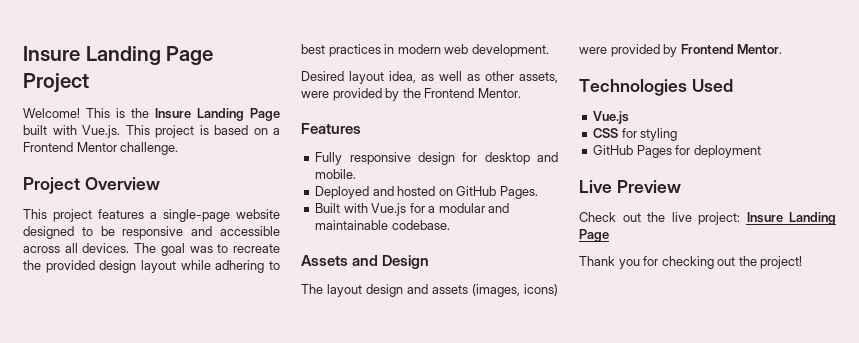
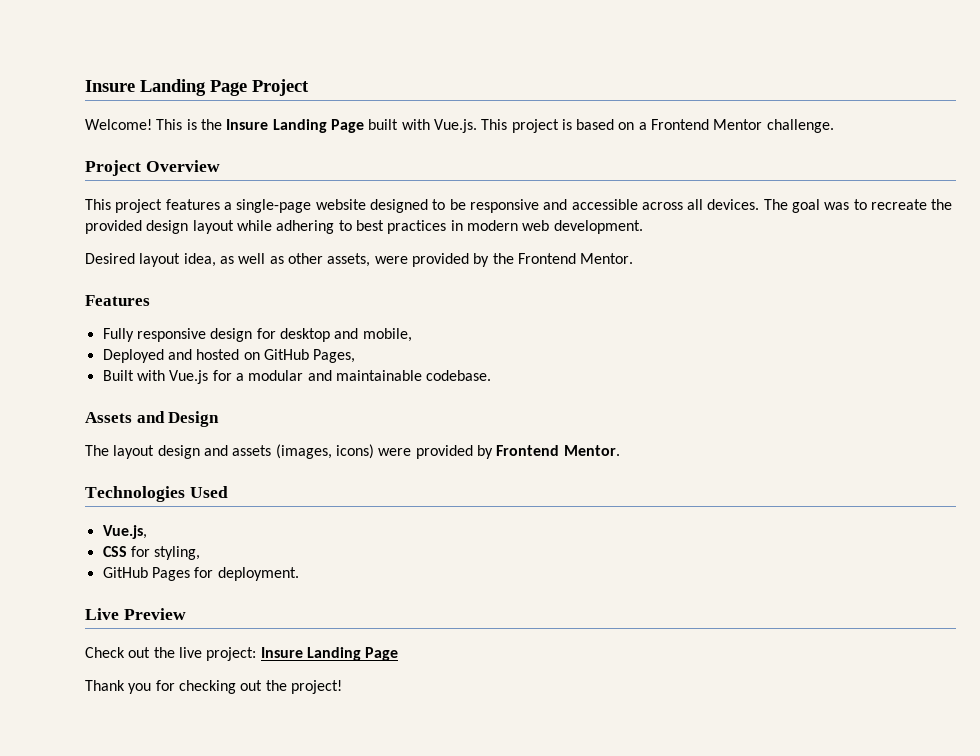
- Fully responsive design for desktop and mobile.
+ Fully responsive design for desktop and mobile,
- Deployed and hosted on GitHub Pages.
+ Deployed and hosted on GitHub Pages,
  Technologies Used
- Vue.js
+ Vue.js,
- CSS for styling
+ CSS for styling,
- GitHub Pages for deployment
+ GitHub Pages for deployment.

